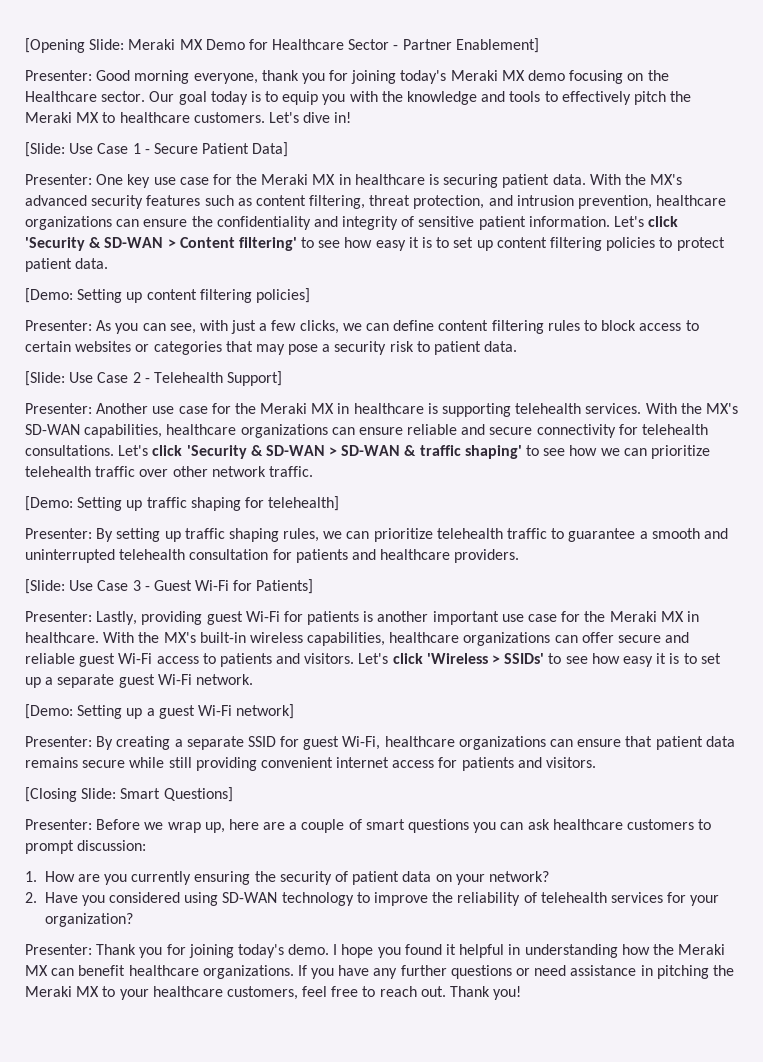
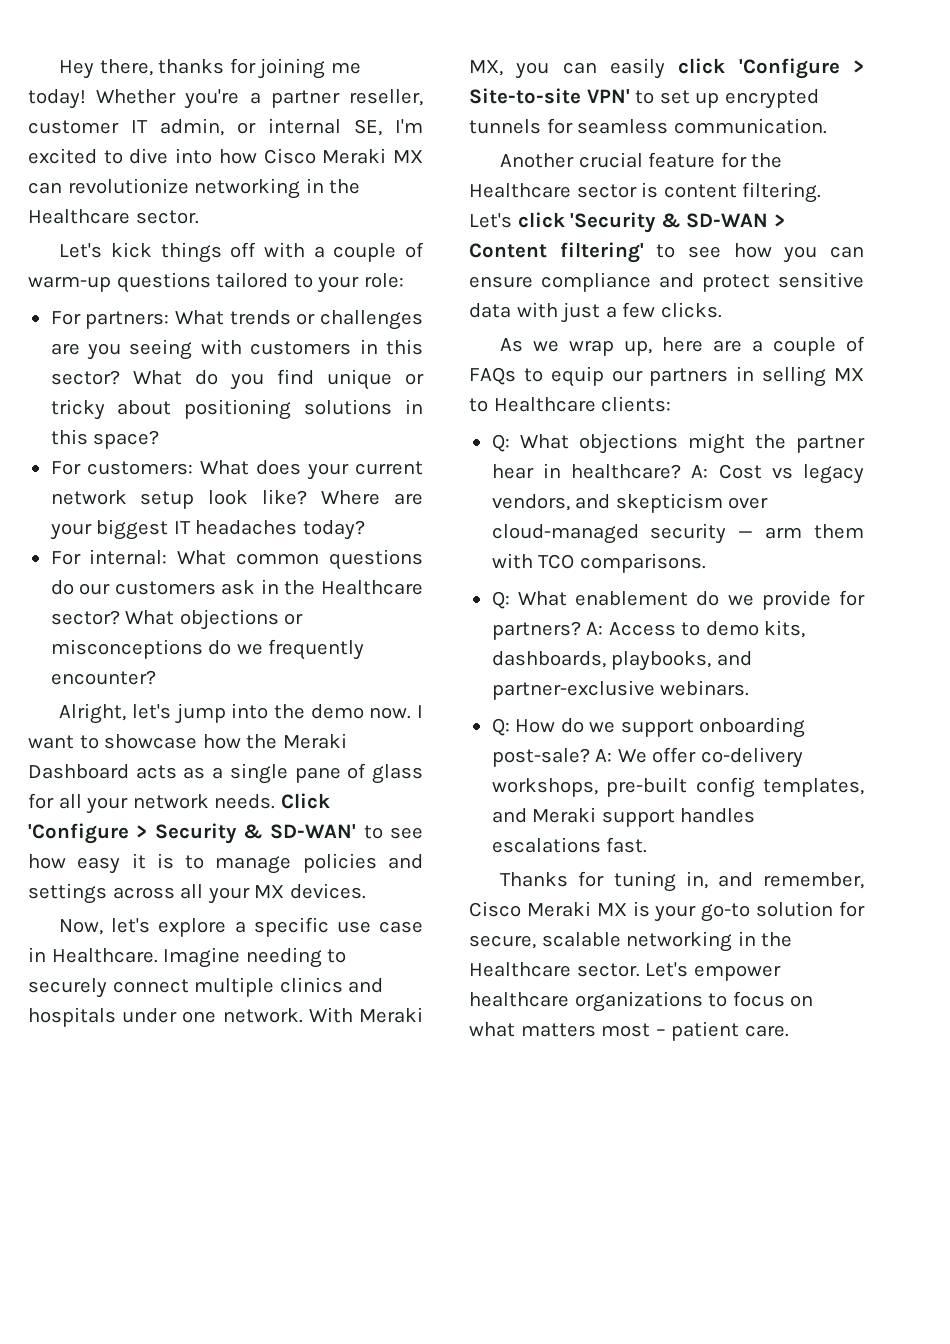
- [Opening Slide: Meraki MX Demo for Healthcare Sector - Partner Enablement]
- Presenter: Good morning everyone, thank you for joining today's Meraki MX demo focusing on the Healthcare sector. Our goal today is to equip you with the knowledge and tools to effectively pitch the Meraki MX to healthcare customers. Let's dive in!
- [Slide: Use Case 1 - Secure Patient Data]
- Presenter: One key use case for the Meraki MX in healthcare is securing patient data. With the MX's advanced security features such as content filtering, threat protection, and intrusion prevention, healthcare organizations can ensure the confidentiality and integrity of sensitive patient information.
+ Hey there, thanks for joining me today! Whether you're a partner reseller, customer IT admin, or internal SE, I'm excited to dive into how Cisco Meraki MX can revolutionize networking in the Healthcare sector.
+ Let's kick things off with a couple of warm-up questions tailored to your role:
+ For partners: What trends or challenges are you seeing with customers in this sector? What do you find unique or tricky about positioning solutions in this space?
+ For customers: What does your current network setup look like? Where are your biggest IT headaches today?
+ For internal: What common questions do our customers ask in the Healthcare sector? What objections or misconceptions do we frequently encounter?
+ Alright, let's jump into the demo now. I want to showcase how the Meraki Dashboard acts as a single pane of glass for all your network needs. Click 'Configure > Security & SD-WAN' to see how easy it is to manage policies and settings across all your MX devices.
+ Now, let's explore a specific use case in Healthcare. Imagine needing to securely connect multiple clinics and hospitals under one network. With Meraki MX, you can easily click 'Configure > Site-to-site VPN' to set up encrypted tunnels for seamless communication.
+ Another crucial feature for the Healthcare sector is content filtering.
- Let's click 'Security & SD-WAN > Content filtering' to see how easy it is to set up content filtering policies to protect patient data.
- [Demo: Setting up content filtering policies]
- Presenter: As you can see, with just a few clicks, we can define content filtering rules to block access to certain websites or categories that may pose a security risk to patient data.
- [Slide: Use Case 2 - Telehealth Support]
- Presenter: Another use case for the Meraki MX in healthcare is supporting telehealth services. With the MX's SD-WAN capabilities, healthcare organizations can ensure reliable and secure connectivity for telehealth consultations. Let's click 'Security & SD-WAN > SD-WAN & traffic shaping' to see how we can prioritize telehealth traffic over other network traffic.
- [Demo: Setting up traffic shaping for telehealth]
- Presenter: By setting up traffic shaping rules, we can prioritize telehealth traffic to guarantee a smooth and uninterrupted telehealth consultation for patients and healthcare providers.
- [Slide: Use Case 3 - Guest Wi-Fi for Patients]
- Presenter: Lastly, providing guest Wi-Fi for patients is another important use case for the Meraki MX in healthcare. With the MX's built-in wireless capabilities, healthcare organizations can offer secure and reliable guest Wi-Fi access to patients and visitors. Let's click 'Wireless > SSIDs' to see how easy it is to set up a separate guest Wi-Fi network.
- [Demo: Setting up a guest Wi-Fi network]
- Presenter: By creating a separate SSID for guest Wi-Fi, healthcare organizations can ensure that patient data remains secure while still providing convenient internet access for patients and visitors.
- [Closing Slide: Smart Questions]
- Presenter: Before we wrap up, here are a couple of smart questions you can ask healthcare customers to prompt discussion:
- 1. How are you currently ensuring the security of patient data on your network?
- 2. Have you considered using SD-WAN technology to improve the reliability of telehealth services for your organization?
- Presenter: Thank you for joining today's demo. I hope you found it helpful in understanding how the Meraki MX can benefit healthcare organizations. If you have any further questions or need assistance in pitching the Meraki MX to your healthcare customers, feel free to reach out. Thank you!
+ Let's click 'Security & SD-WAN > Content filtering' to see how you can ensure compliance and protect sensitive data with just a few clicks.
+ As we wrap up, here are a couple of FAQs to equip our partners in selling MX to Healthcare clients:
+ Q: What objections might the partner hear in healthcare? A: Cost vs legacy vendors, and skepticism over cloud-managed security — arm them with TCO comparisons.
+ Q: What enablement do we provide for partners? A: Access to demo kits, dashboards, playbooks, and partner-exclusive webinars.
+ Q: How do we support onboarding post-sale? A: We offer co-delivery workshops, pre-built config templates, and Meraki support handles escalations fast.
+ Thanks for tuning in, and remember, Cisco Meraki MX is your go-to solution for secure, scalable networking in the Healthcare sector. Let's empower healthcare organizations to focus on what matters most – patient care.

